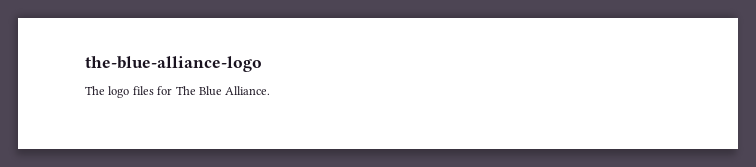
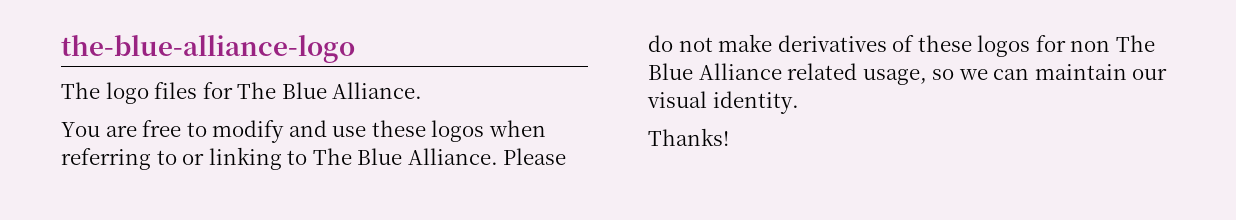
+ You are free to modify and use these logos when referring to or linking to The Blue Alliance. Please do not make derivatives of these logos for non The Blue Alliance related usage, so we can maintain our visual identity.
+ Thanks!

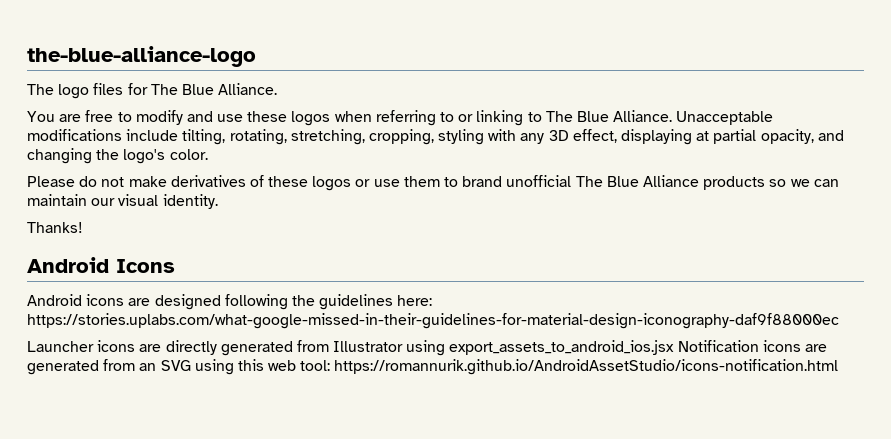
- You are free to modify and use these logos when referring to or linking to The Blue Alliance. Please do not make derivatives of these logos for non The Blue Alliance related usage, so we can maintain our visual identity.
+ You are free to modify and use these logos when referring to or linking to The Blue Alliance. Unacceptable modifications include tilting, rotating, stretching, cropping, styling with any 3D effect, displaying at partial opacity, and changing the logo's color.
+ Please do not make derivatives of these logos or use them to brand unofficial The Blue Alliance products so we can maintain our visual identity.
+ Android Icons
+ Android icons are designed following the guidelines here: https://stories.uplabs.com/what-google-missed-in-their-guidelines-for-material-design-iconography-daf9f88000ec
+ Launcher icons are directly generated from Illustrator using export_assets_to_android_ios.jsx Notification icons are generated from an SVG using this web tool: https://romannurik.github.io/AndroidAssetStudio/icons-notification.html

